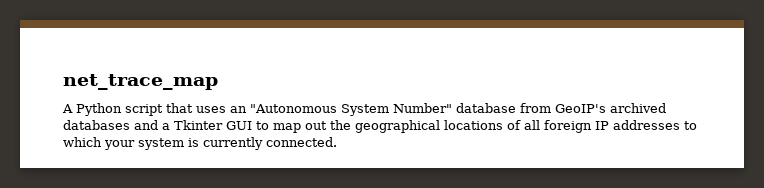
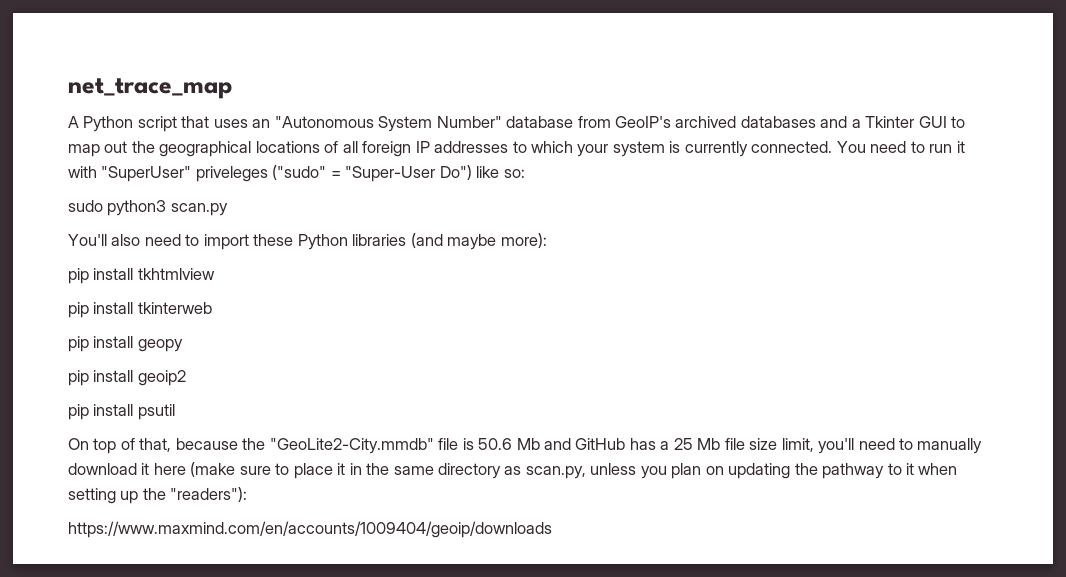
+ You need to run it with "SuperUser" priveleges ("sudo" = "Super-User Do") like so:
+ sudo python3 scan.py
+ You'll also need to import these Python libraries (and maybe more):
+ pip install tkhtmlview
+ pip install tkinterweb
+ pip install geopy
+ pip install geoip2
+ pip install psutil
+ On top of that, because the "GeoLite2-City.mmdb" file is 50.6 Mb and GitHub has a 25 Mb file size limit, you'll need to manually download it here (make sure to place it in the same directory as scan.py, unless you plan on updating the pathway to it when setting up the "readers"):
+ https://www.maxmind.com/en/accounts/1009404/geoip/downloads

